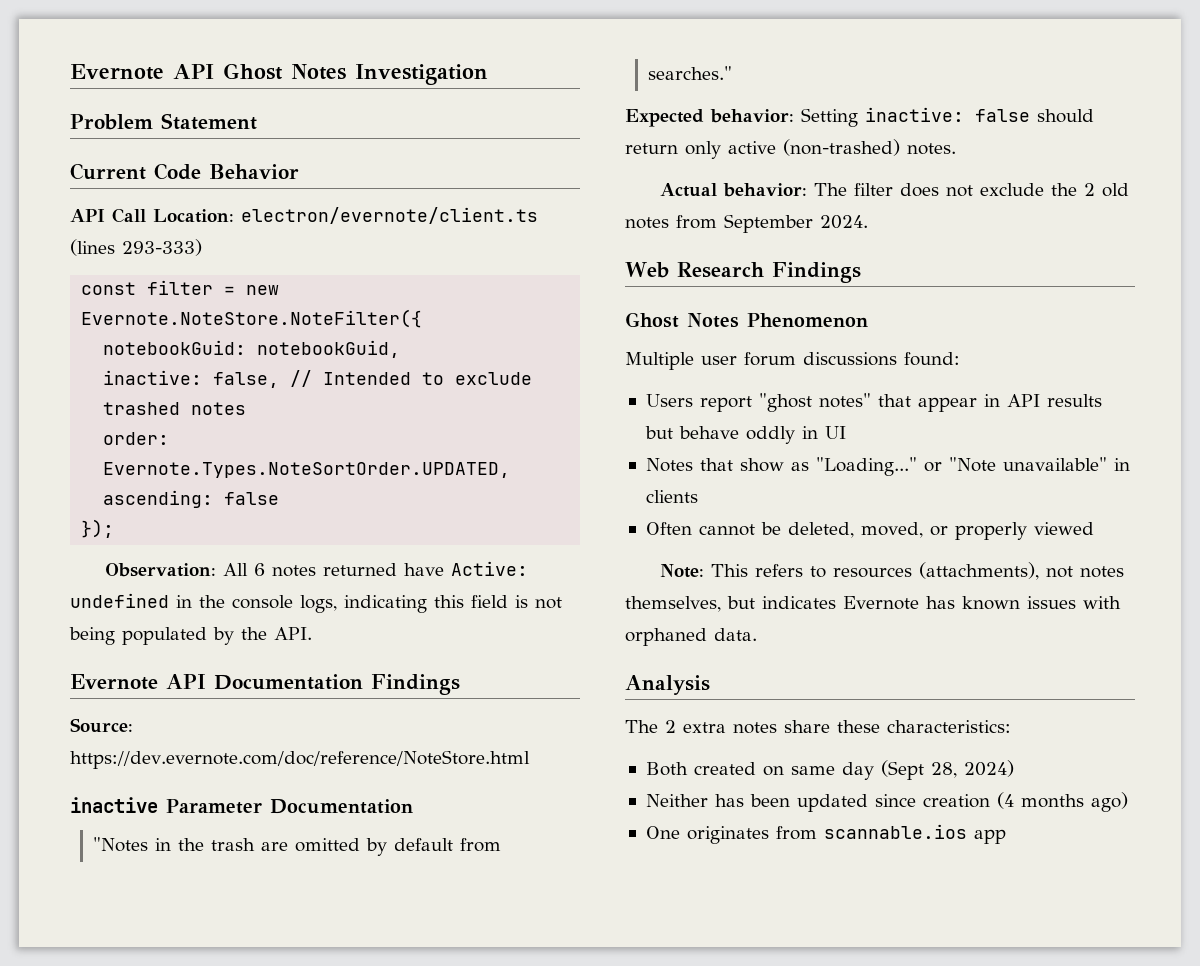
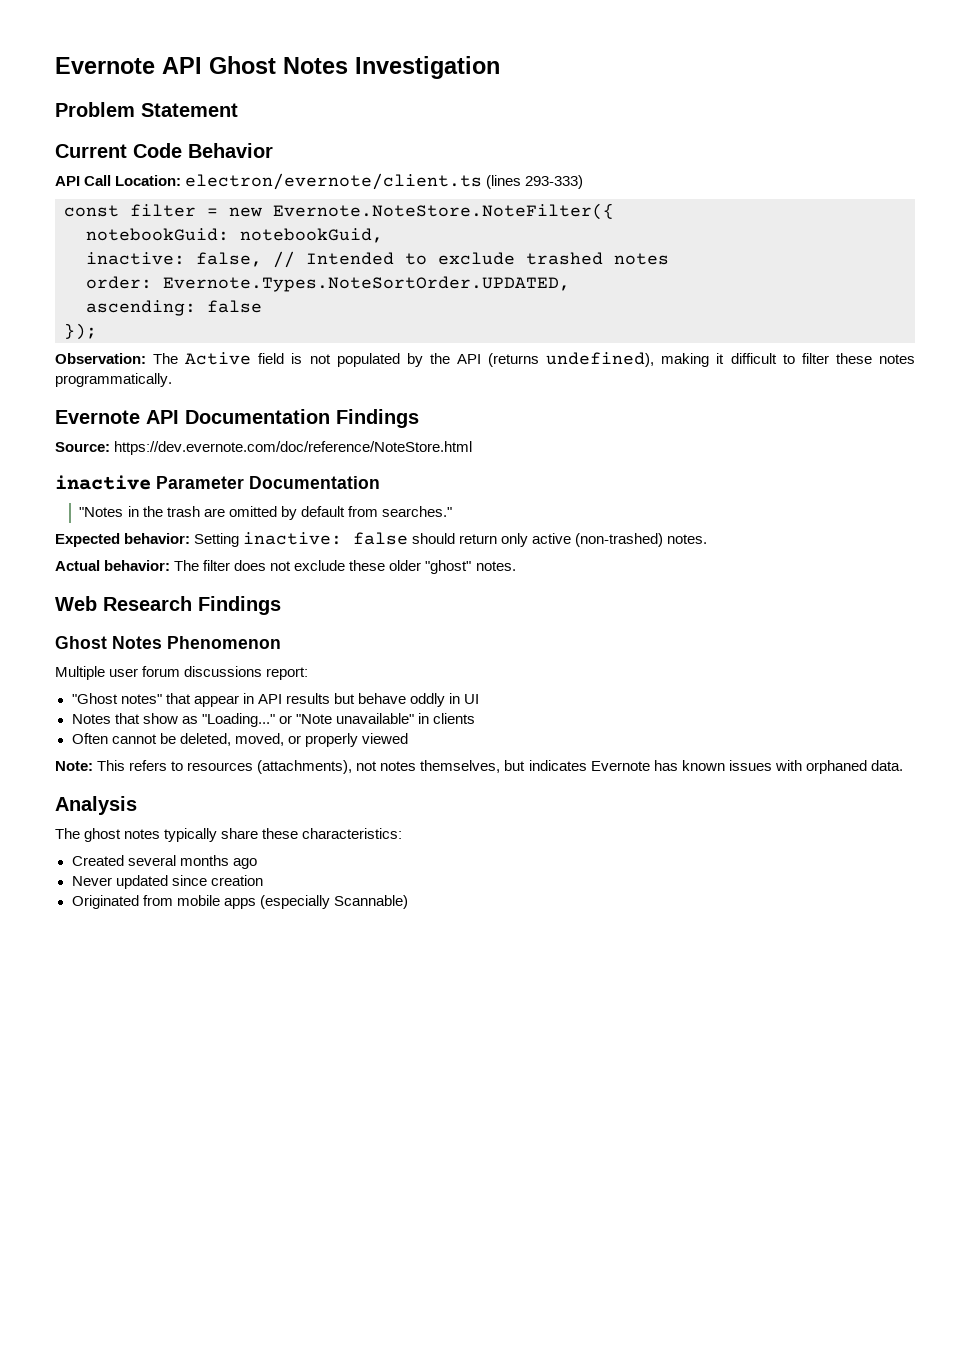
- Observation: All 6 notes returned have Active: undefined in the console logs, indicating this field is not being populated by the API.
+ Observation: The Active field is not populated by the API (returns undefined), making it difficult to filter these notes programmatically.
- Actual behavior: The filter does not exclude the 2 old notes from September 2024.
+ Actual behavior: The filter does not exclude these older "ghost" notes.
- Multiple user forum discussions found:
- Users report "ghost notes" that appear in API results but behave oddly in UI
+ Multiple user forum discussions report:
+ "Ghost notes" that appear in API results but behave oddly in UI
- The 2 extra notes share these characteristics:
+ The ghost notes typically share these characteristics:
- Both created on same day (Sept 28, 2024)
- Neither has been updated since creation (4 months ago)
- One originates from scannable.ios app
+ Created several months ago
+ Never updated since creation
+ Originated from mobile apps (especially Scannable)

